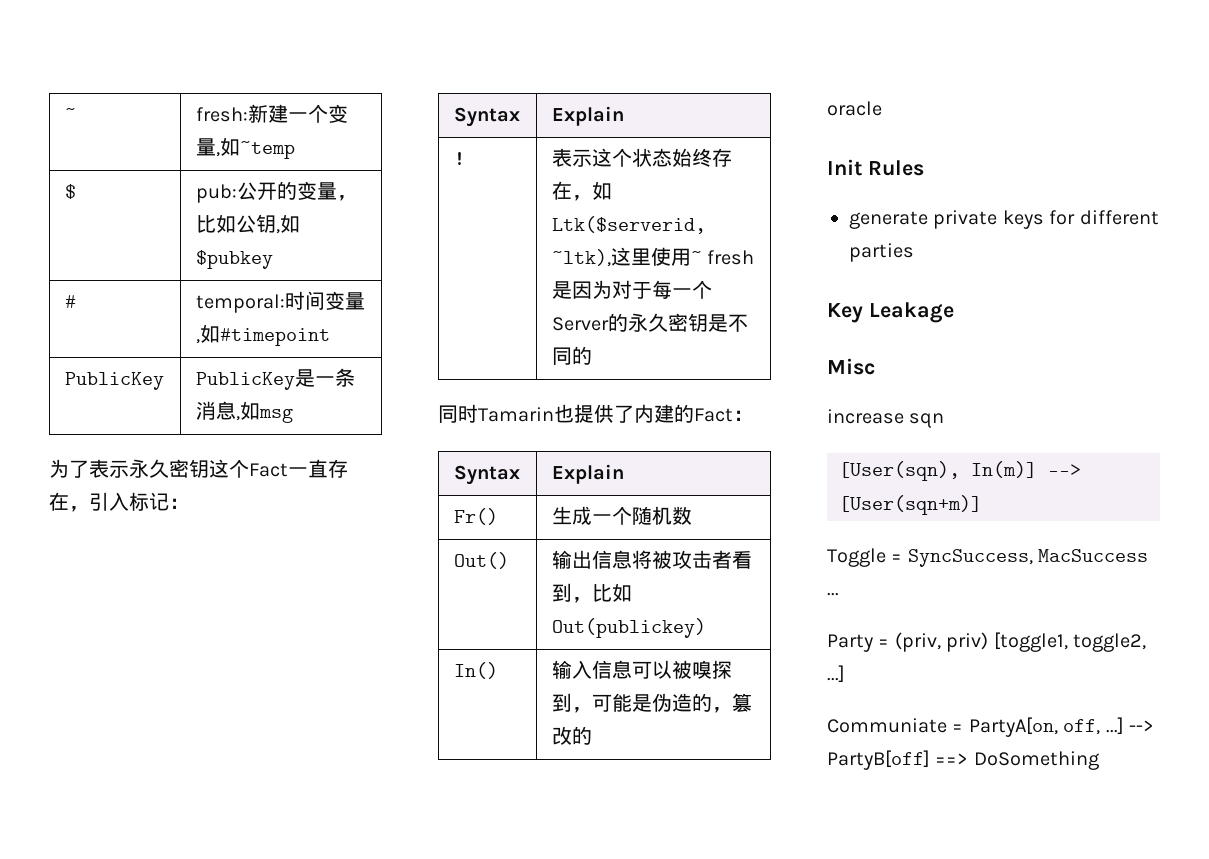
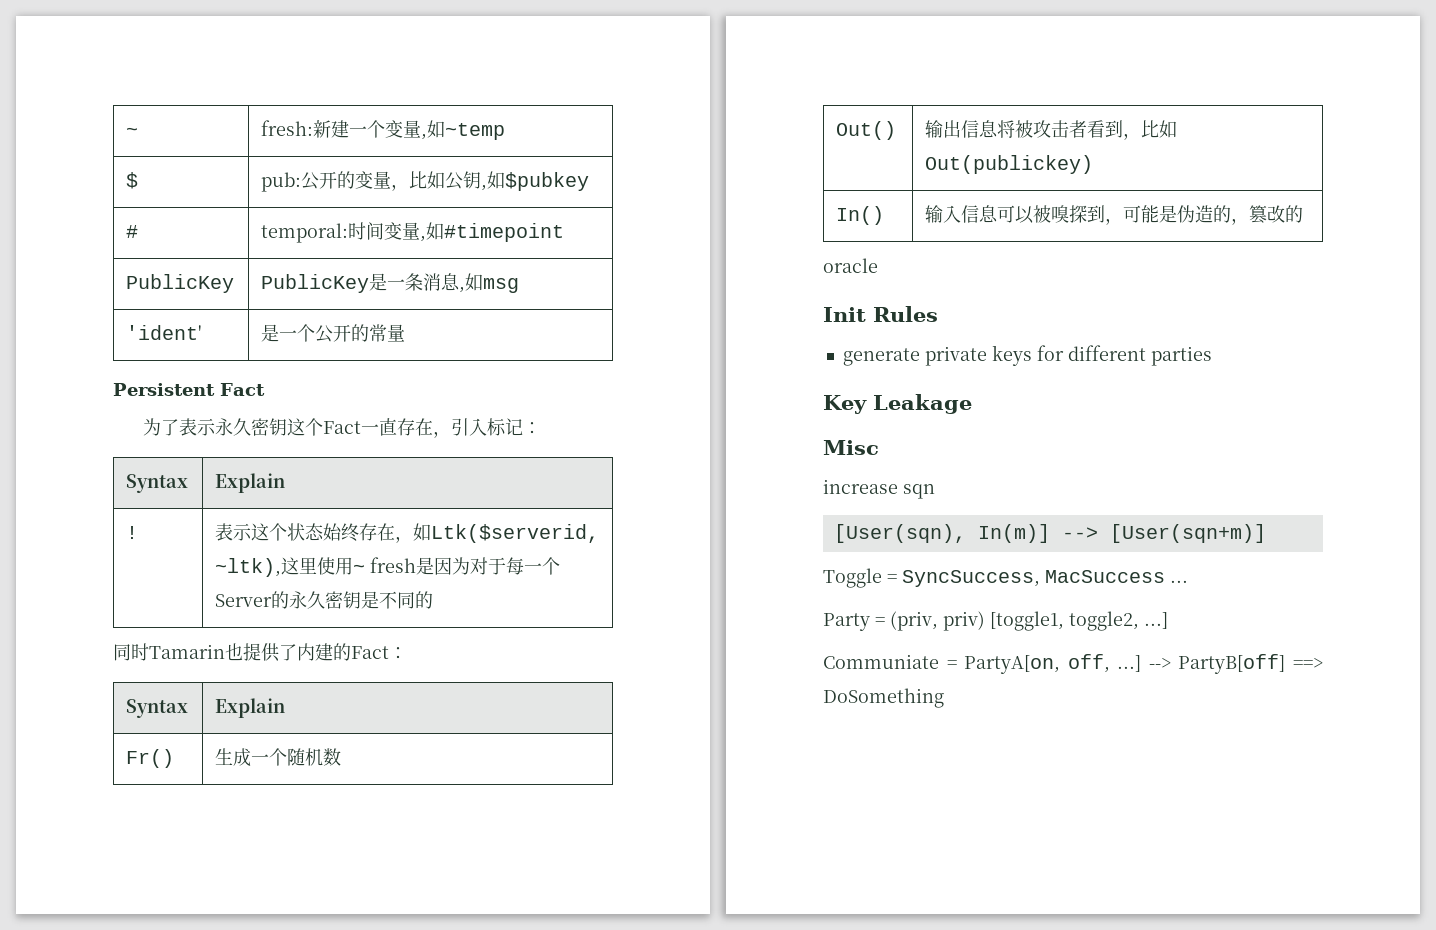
+ 'ident' | 是一个公开的常量
+ Persistent Fact

